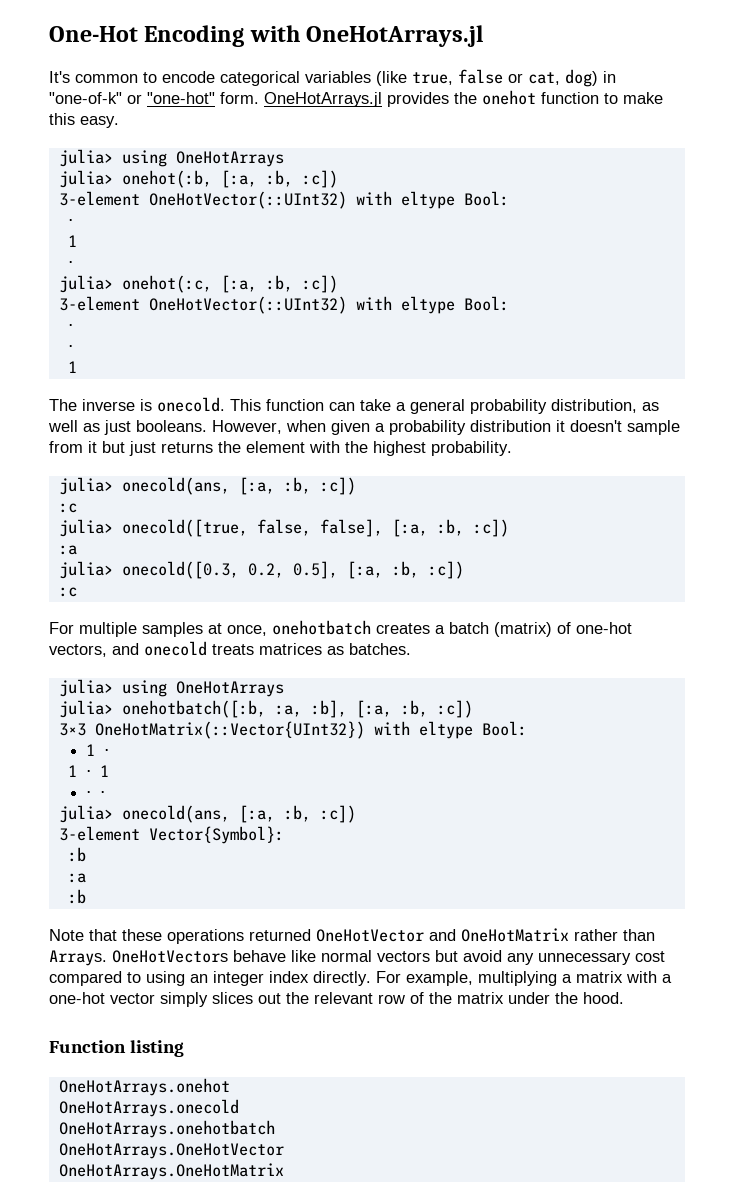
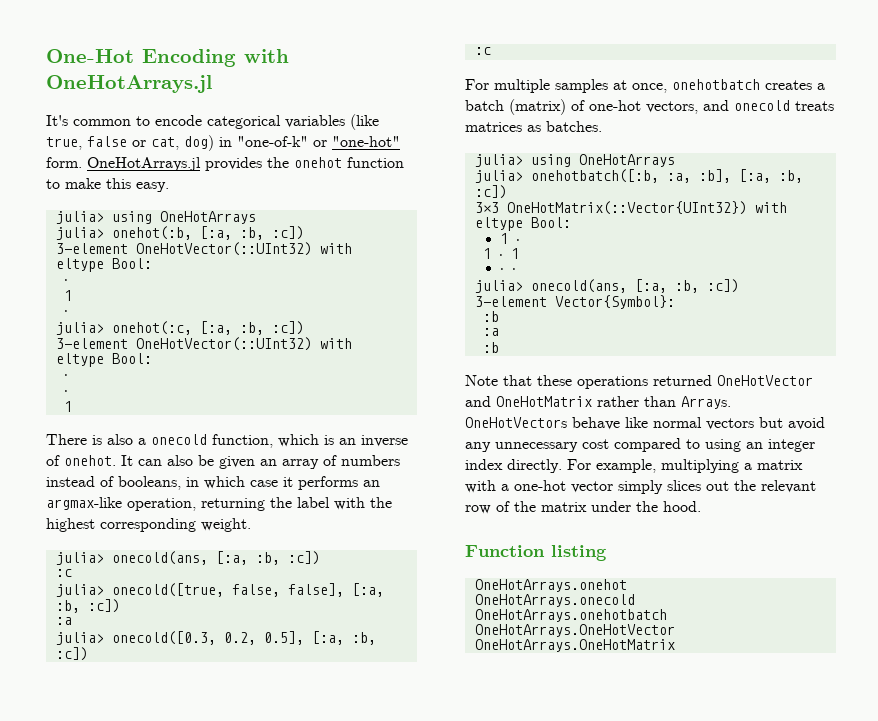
- The inverse is onecold. This function can take a general probability distribution, as well as just booleans. However, when given a probability distribution it doesn't sample from it but just returns the element with the highest probability.
+ There is also a onecold function, which is an inverse of onehot. It can also be given an array of numbers instead of booleans, in which case it performs an argmax-like operation, returning the label with the highest corresponding weight.

